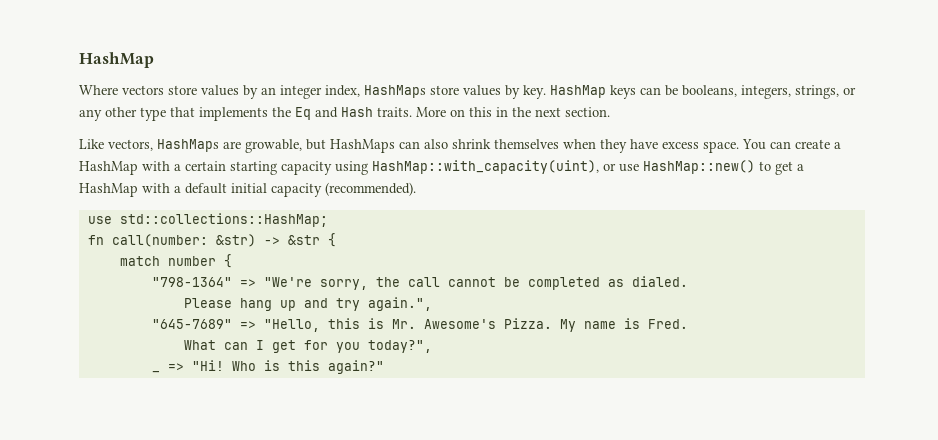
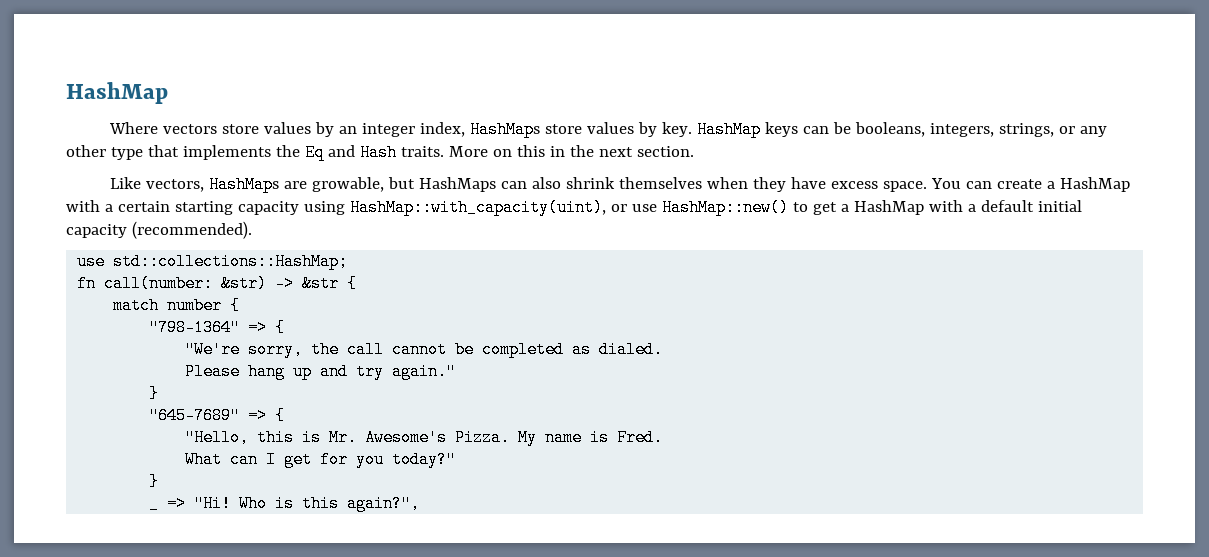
- "798-1364" => "We're sorry, the call cannot be completed as dialed.
+ "798-1364" => {
+ "We're sorry, the call cannot be completed as dialed.
- Please hang up and try again.",
+ Please hang up and try again."
+ }
- "645-7689" => "Hello, this is Mr. Awesome's Pizza.
+ "645-7689" => {
+ "Hello, this is Mr. Awesome's Pizza.
- What can I get for you today?",
+ What can I get for you today?"
+ }
- Who is this again?"
+ Who is this again?",

